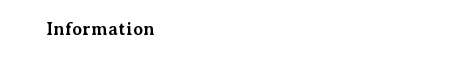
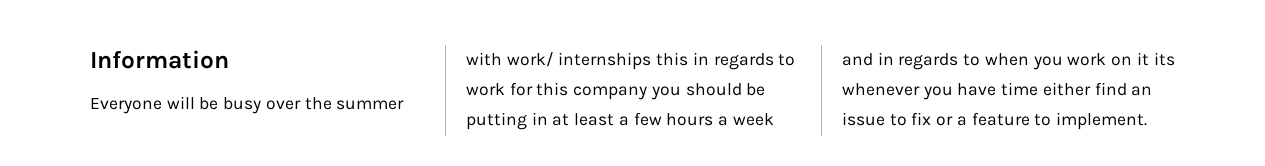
+ Everyone will be busy over the summer with work/ internships this in regards to work for this company you should be putting in at least a few hours a week and in regards to when you work on it its whenever you have time either find an issue to fix or a feature to implement.

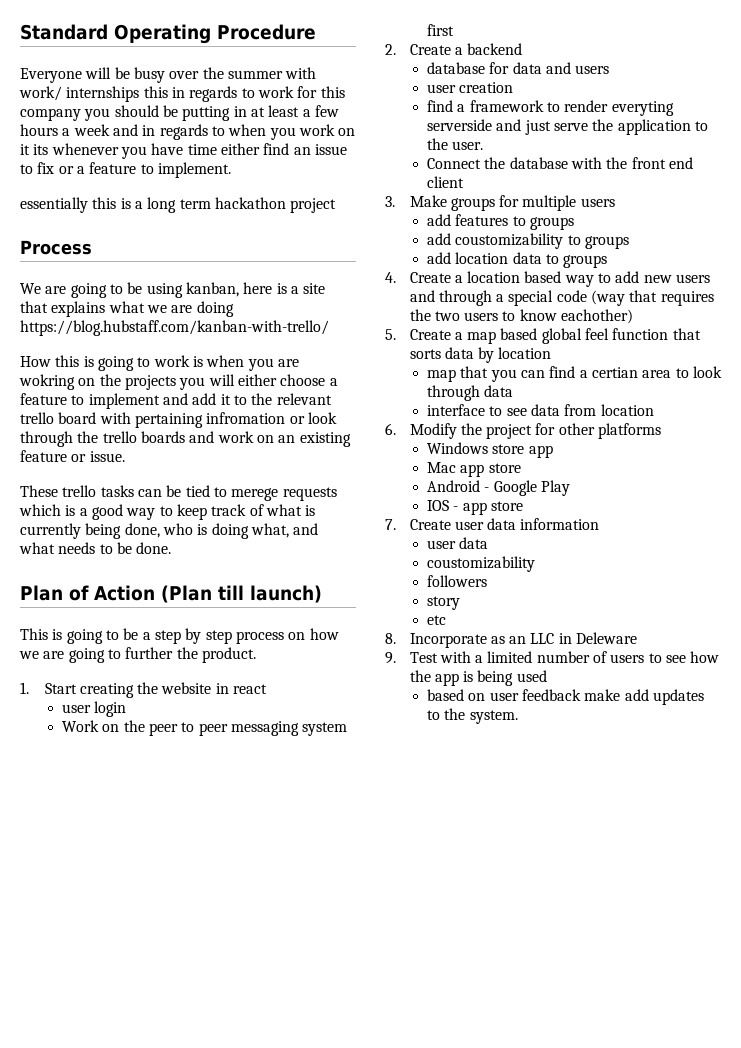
- Information
+ Standard Operating Procedure
+ essentially this is a long term hackathon project
+ Process
+ We are going to be using kanban, here is a site that explains what we are doing https://blog.hubstaff.com/kanban-with-trello/
+ How this is going to work is when you are wokring on the projects you will either choose a feature to implement and add it to the relevant trello board with pertaining infromation or look through the trello boards and work on an existing feature or issue.
+ These trello tasks can be tied to merege requests which is a good way to keep track of what is currently being done, who is doing what, and what needs to be done.
+ Plan of Action (Plan till launch)
+ This is going to be a step by step process on how we are going to further the product.
+ 1. Start creating the website in react
+ user login
+ Work on the peer to peer messaging system first
+ 2. Create a backend
+ database for data and users
+ user creation
+ find a framework to render everyting serverside and just serve the application to the user.
+ Connect the database with the front end client
+ 3. Make groups for multiple users
+ add features to groups
+ add coustomizability to groups
+ add location data to groups
+ 4. Create a location based way to add new users and through a special code (way that requires the two users to know eachother)
+ 5. Create a map based global feel function that sorts data by location
+ map that you can find a certian area to look through data
+ interface to see data from location
+ 6. Modify the project for other platforms
+ Windows store app
+ Mac app store
+ Android - Google Play
+ IOS - app store
+ 7. Create user data information
+ user data
+ coustomizability
+ followers
+ story
+ etc
+ 8. Incorporate as an LLC in Deleware
+ 9. Test with a limited number of users to see how the app is being used
+ based on user feedback make add updates to the system.

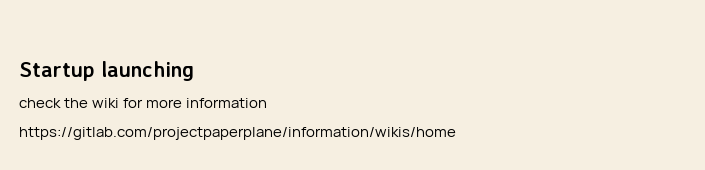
- Standard Operating Procedure
- Everyone will be busy over the summer with work/ internships this in regards to work for this company you should be putting in at least a few hours a week and in regards to when you work on it its whenever you have time either find an issue to fix or a feature to implement.
- essentially this is a long term hackathon project
- Process
- We are going to be using kanban, here is a site that explains what we are doing https://blog.hubstaff.com/kanban-with-trello/
- How this is going to work is when you are wokring on the projects you will either choose a feature to implement and add it to the relevant trello board with pertaining infromation or look through the trello boards and work on an existing feature or issue.
- These trello tasks can be tied to merege requests which is a good way to keep track of what is currently being done, who is doing what, and what needs to be done.
- Plan of Action (Plan till launch)
- This is going to be a step by step process on how we are going to further the product.
- 1. Start creating the website in react
- user login
- Work on the peer to peer messaging system first
- 2. Create a backend
- database for data and users
- user creation
- find a framework to render everyting serverside and just serve the application to the user.
- Connect the database with the front end client
- 3. Make groups for multiple users
- add features to groups
- add coustomizability to groups
- add location data to groups
- 4. Create a location based way to add new users and through a special code (way that requires the two users to know eachother)
- 5. Create a map based global feel function that sorts data by location
- map that you can find a certian area to look through data
- interface to see data from location
- 6. Modify the project for other platforms
- Windows store app
- Mac app store
- Android - Google Play
- IOS - app store
- 7. Create user data information
- user data
- coustomizability
- followers
- story
- etc
- 8. Incorporate as an LLC in Deleware
- 9. Test with a limited number of users to see how the app is being used
- based on user feedback make add updates to the system.
+ Startup launching
+ check the wiki for more information
+ https://gitlab.com/projectpaperplane/information/wikis/home

